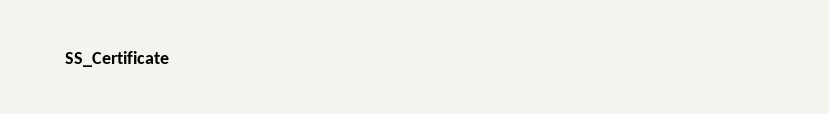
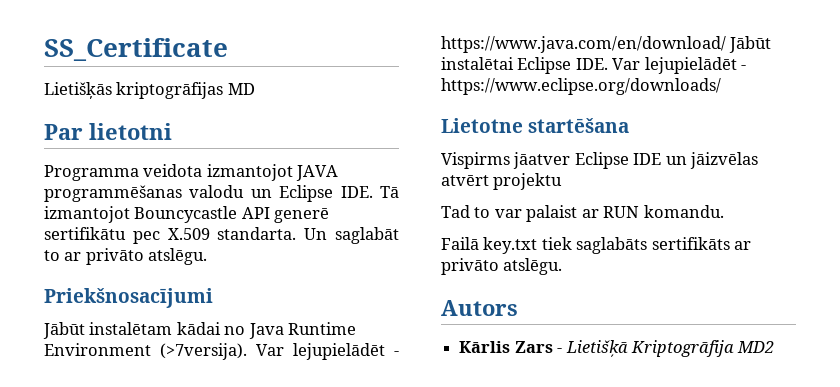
+ Lietišķās kriptogrāfijas MD
+ Par lietotni
+ Programma veidota izmantojot JAVA programmēšanas valodu un Eclipse IDE. Tā izmantojot Bouncycastle API generē sertifikātu pec X.509 standarta. Un saglabāt to ar privāto atslēgu.
+ Priekšnosacījumi
+ Jābūt instalētam kādai no Java Runtime Environment (>7versija). Var lejupielādēt - https://www.java.com/en/download/ Jābūt instalētai Eclipse IDE. Var lejupielādēt - https://www.eclipse.org/downloads/
+ Lietotne startēšana
+ Vispirms jāatver Eclipse IDE un jāizvēlas atvērt projektu
+ Tad to var palaist ar RUN komandu.
+ Failā key.txt tiek saglabāts sertifikāts ar privāto atslēgu.
+ Autors
+ Kārlis Zars - Lietišķā Kriptogrāfija MD2

